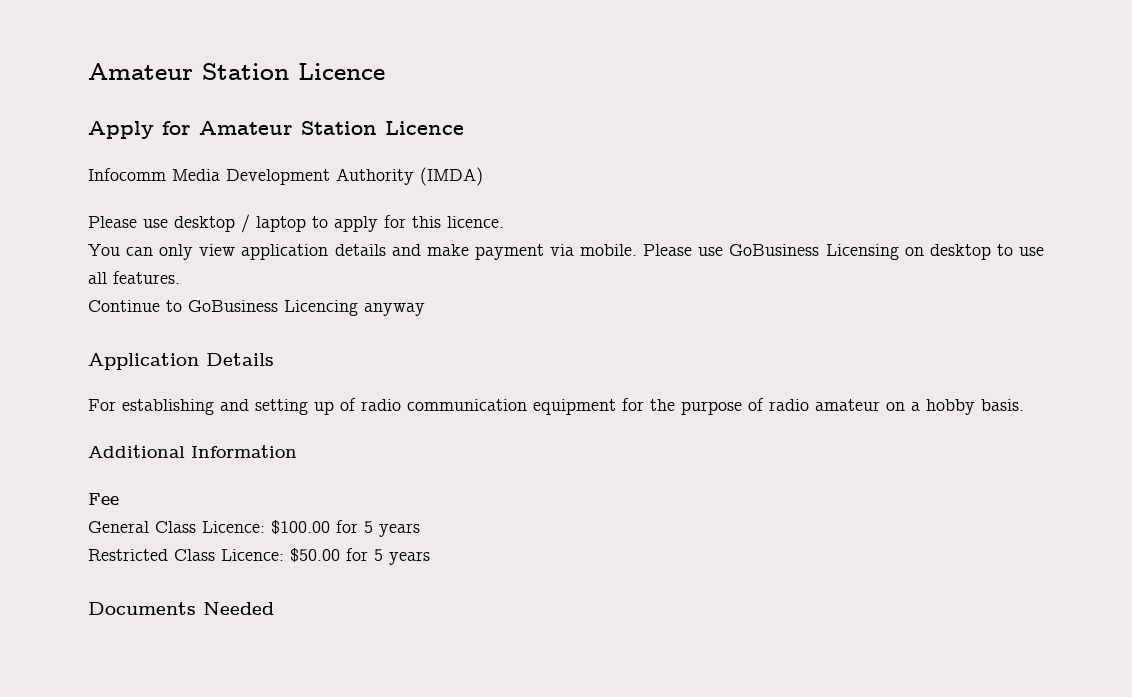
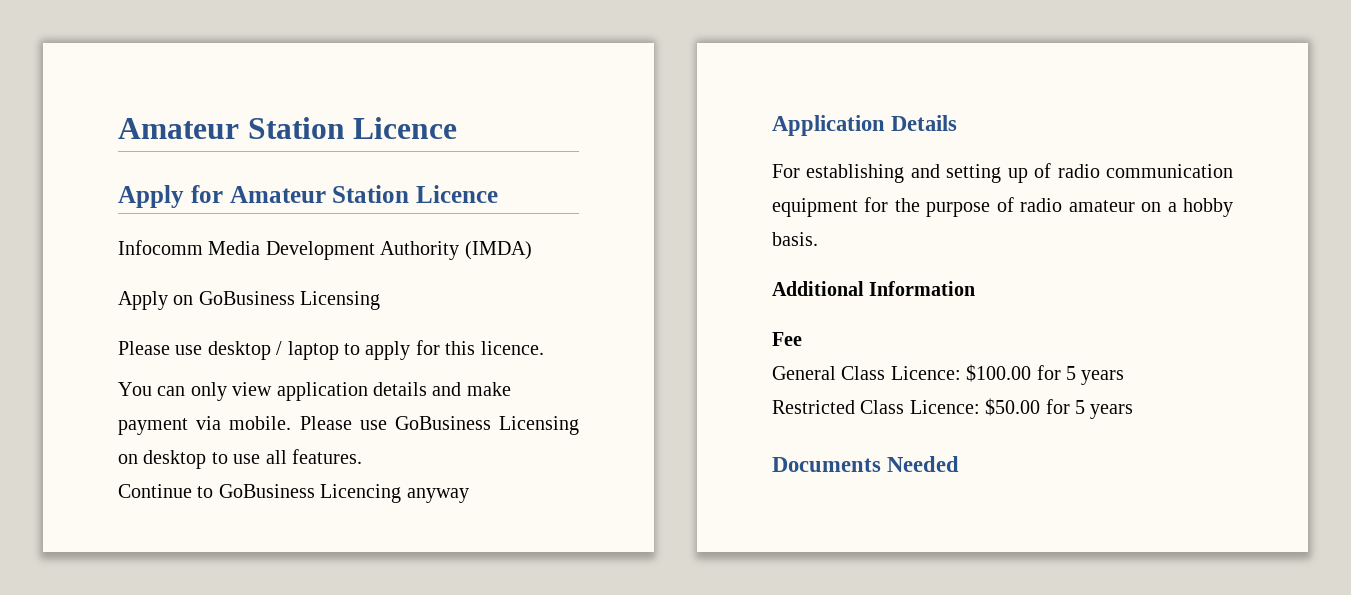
+ Apply on GoBusiness Licensing

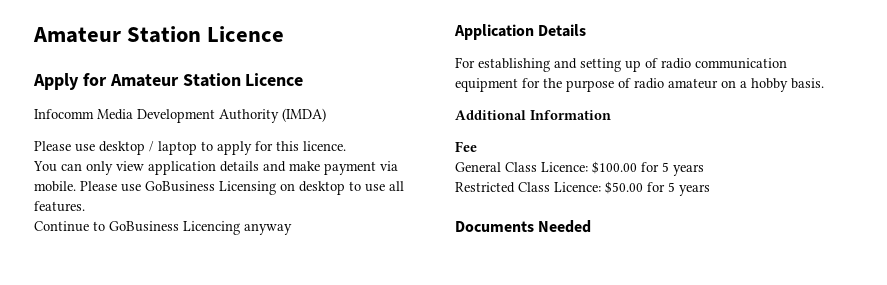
- Apply on GoBusiness Licensing

